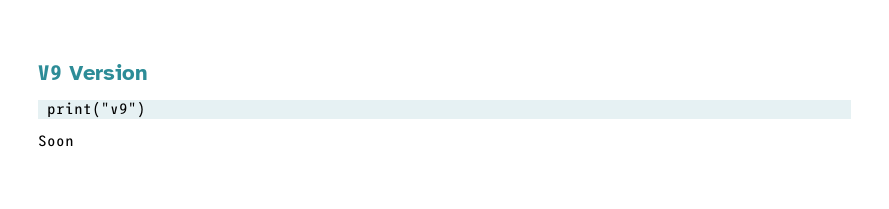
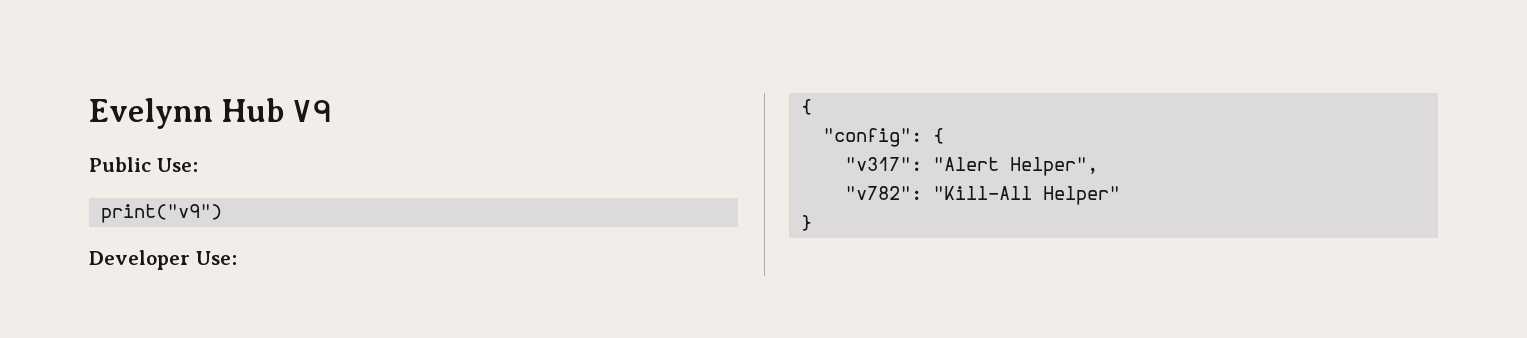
- V9 Version
+ Evelynn Hub V9
+ Public Use:
- Soon
+ Developer Use:
+ {
+ "config": {
+ "v317": "Alert Helper",
+ "v782": "Kill-All Helper"
+ }

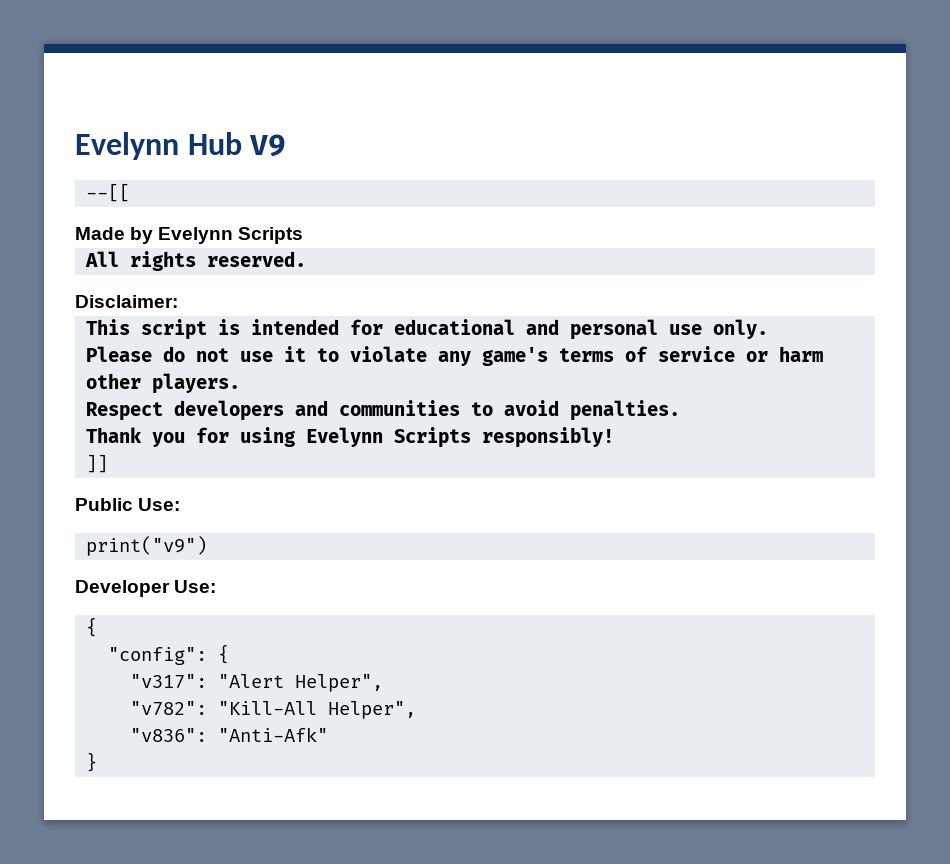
+ --[[
+ Made by Evelynn Scripts
+ All rights reserved.
+ Disclaimer:
+ This script is intended for educational and personal use only.
+ Please do not use it to violate any game's terms of service or harm other players.
+ Respect developers and communities to avoid penalties.
+ Thank you for using Evelynn Scripts responsibly!
+ ]]
- "v782": "Kill-All Helper"
+ "v782": "Kill-All Helper",
+ "v836": "Anti-Afk"

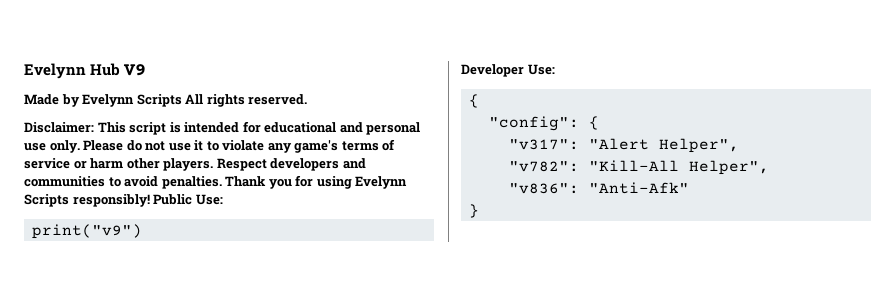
- --[[
- Made by Evelynn Scripts
- All rights reserved.
+ Made by Evelynn Scripts All rights reserved.
- Disclaimer:
- This script is intended for educational and personal use only.
- Please do not use it to violate any game's terms of service or harm other players.
- Respect developers and communities to avoid penalties.
- Thank you for using Evelynn Scripts responsibly!
- ]]
- Public Use:
+ Disclaimer: This script is intended for educational and personal use only. Please do not use it to violate any game's terms of service or harm other players. Respect developers and communities to avoid penalties. Thank you for using Evelynn Scripts responsibly! Public Use:

